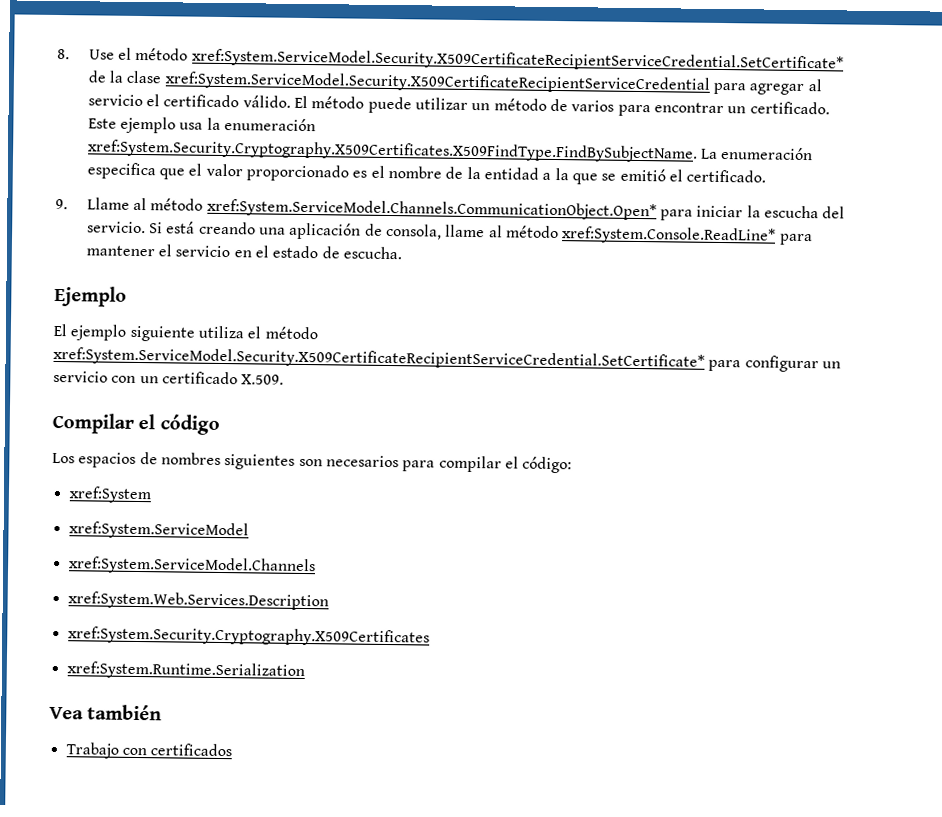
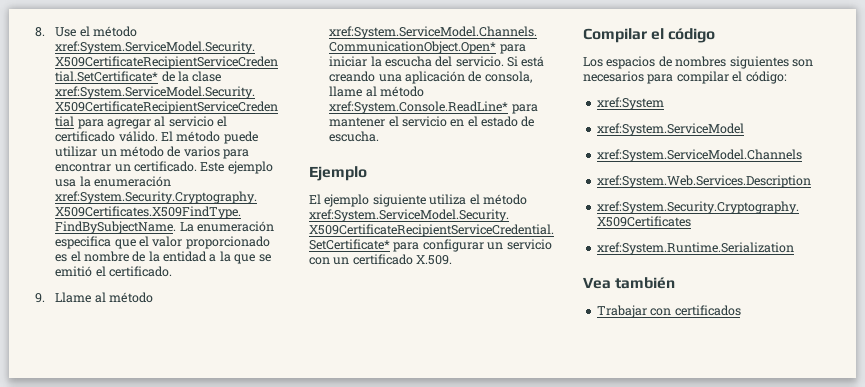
- Trabajo con certificados
+ Trabajar con certificados

